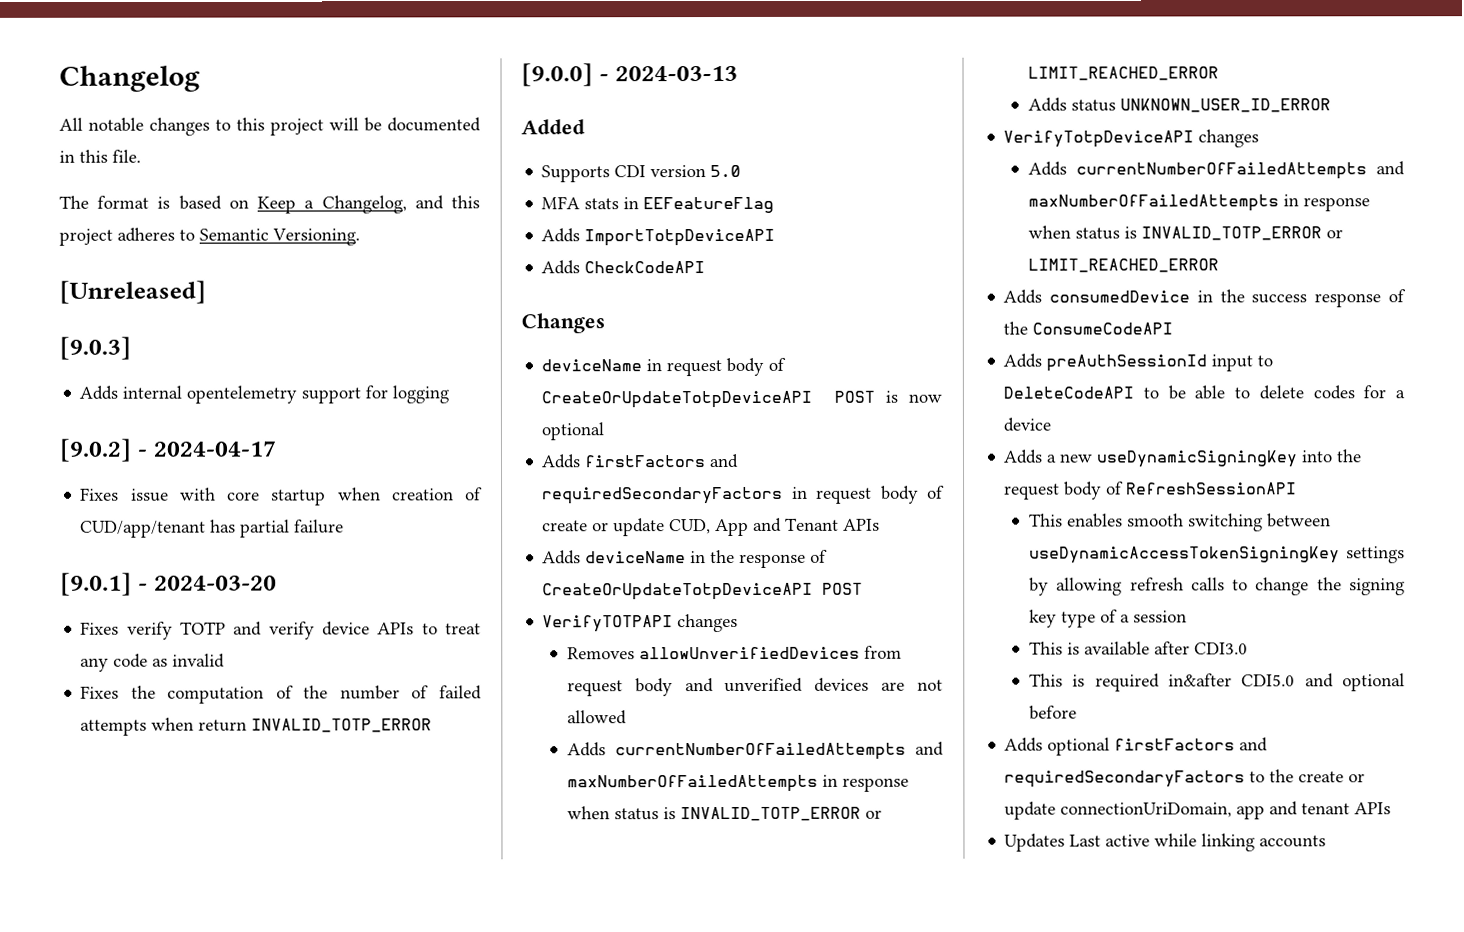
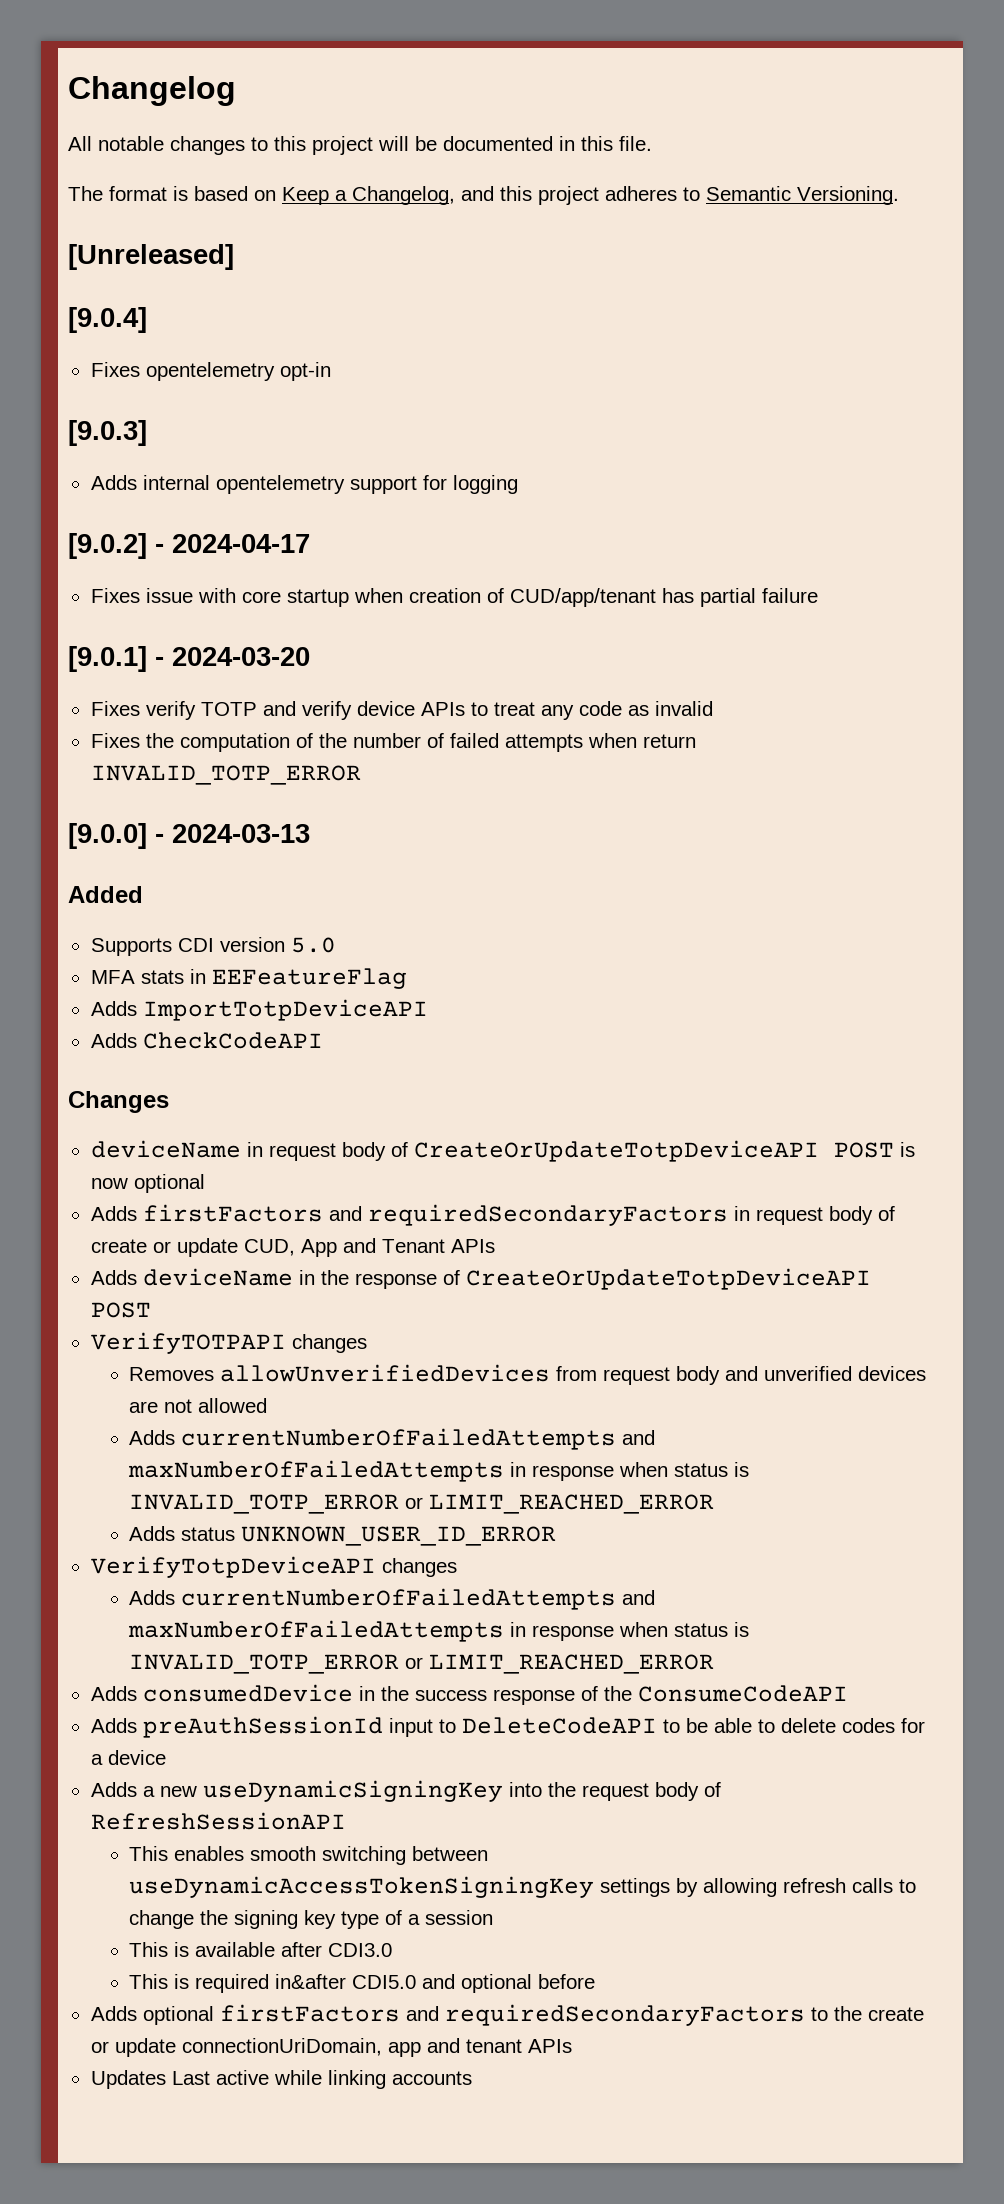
+ [9.0.4]
+ Fixes opentelemetry opt-in

